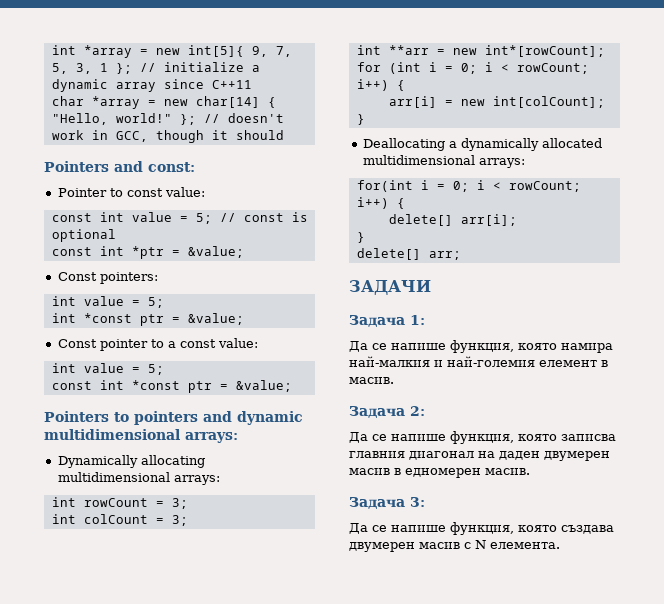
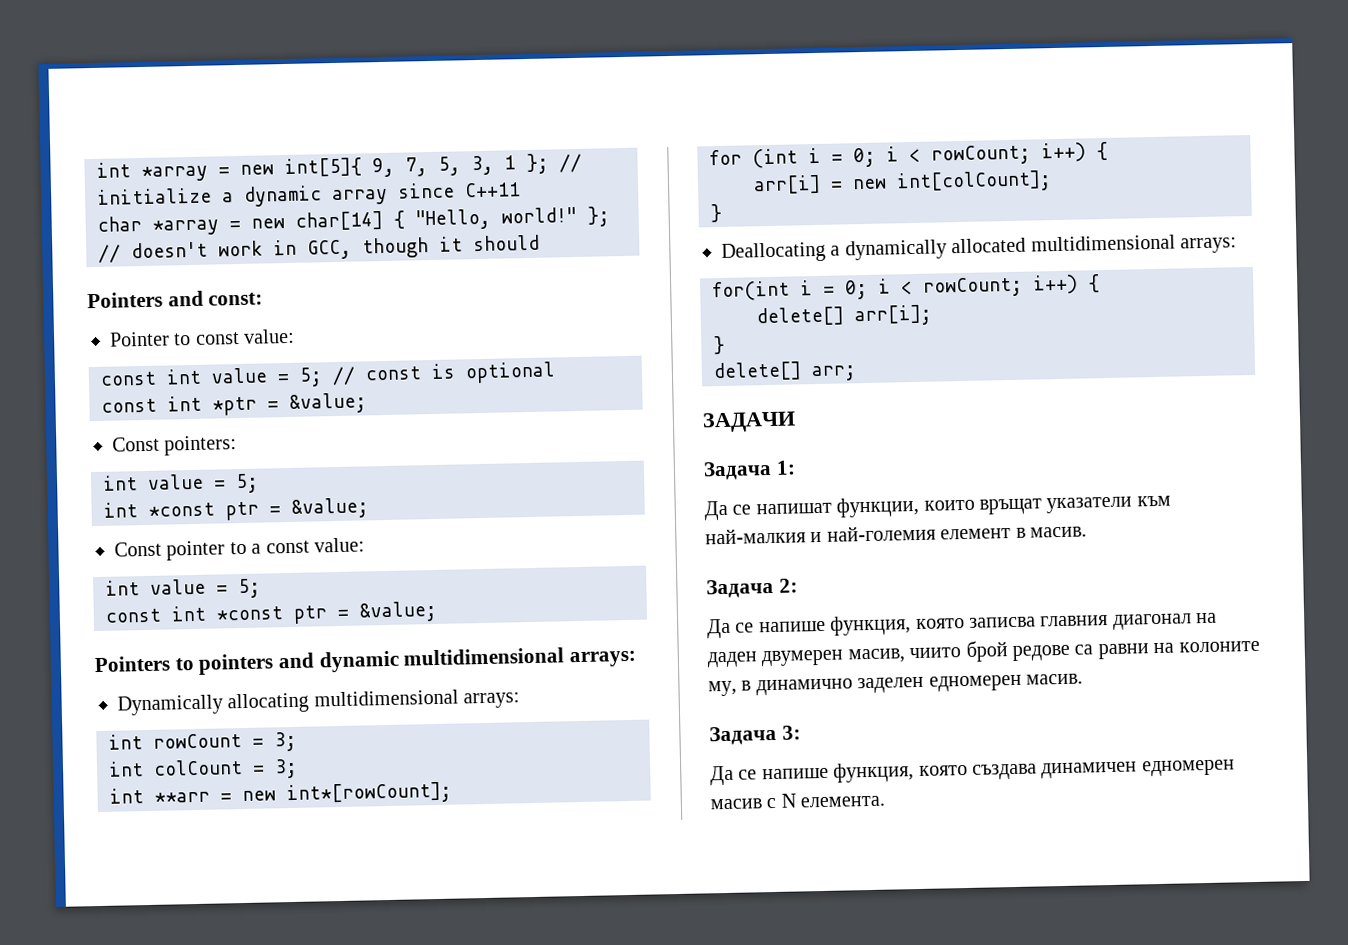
- Да се напише функция, която намира най-малкия и най-големия елемент в масив.
+ Да се напишат функции, които връщат указатели към най-малкия и най-големия елемент в масив.
- Да се напише функция, която записва главния диагонал на даден двумерен масив в едномерен масив.
+ Да се напише функция, която записва главния диагонал на даден двумерен масив, чиито брой редове са равни на колоните му, в динамично заделен едномерен масив.
- Да се напише функция, която създава двумерен масив с N елемента.
+ Да се напише функция, която създава динамичен едномерен масив с N елемента.

